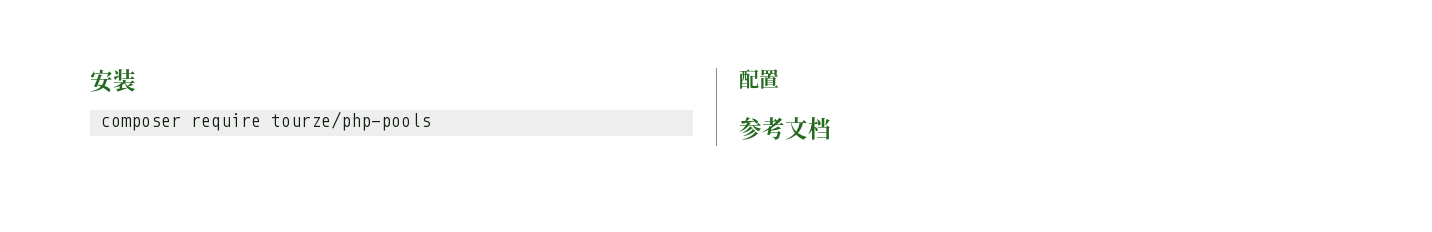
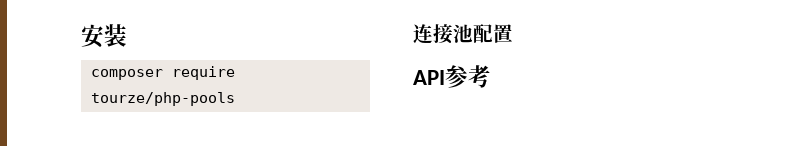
- 配置
+ 连接池配置
- 参考文档
+ API参考

